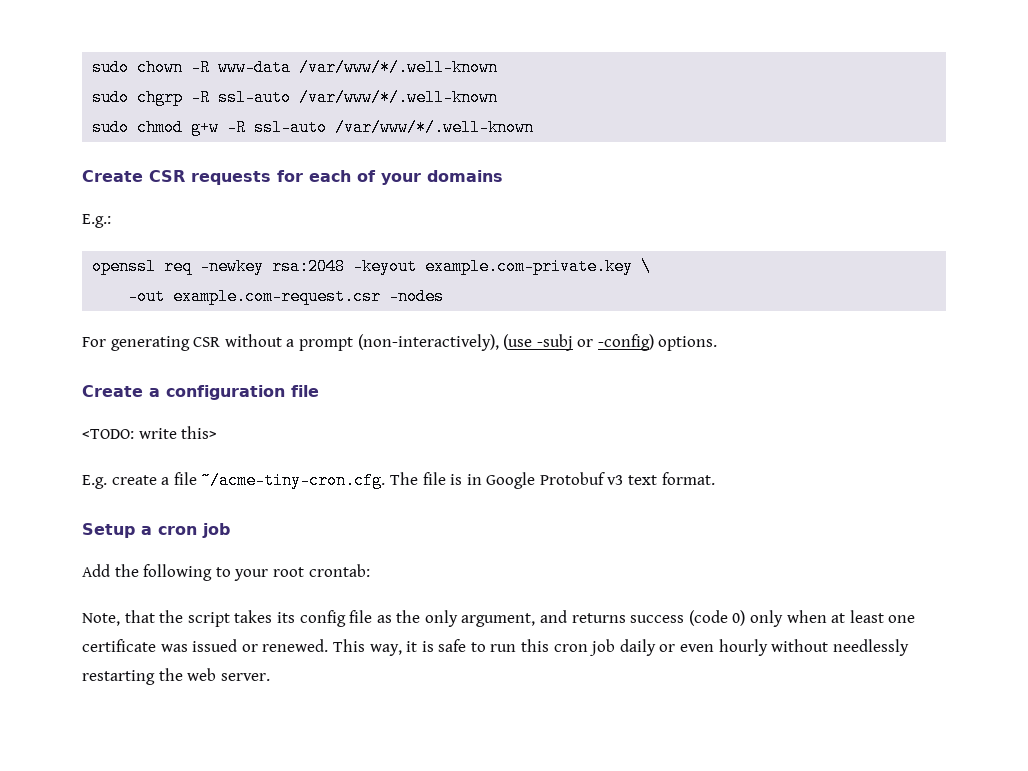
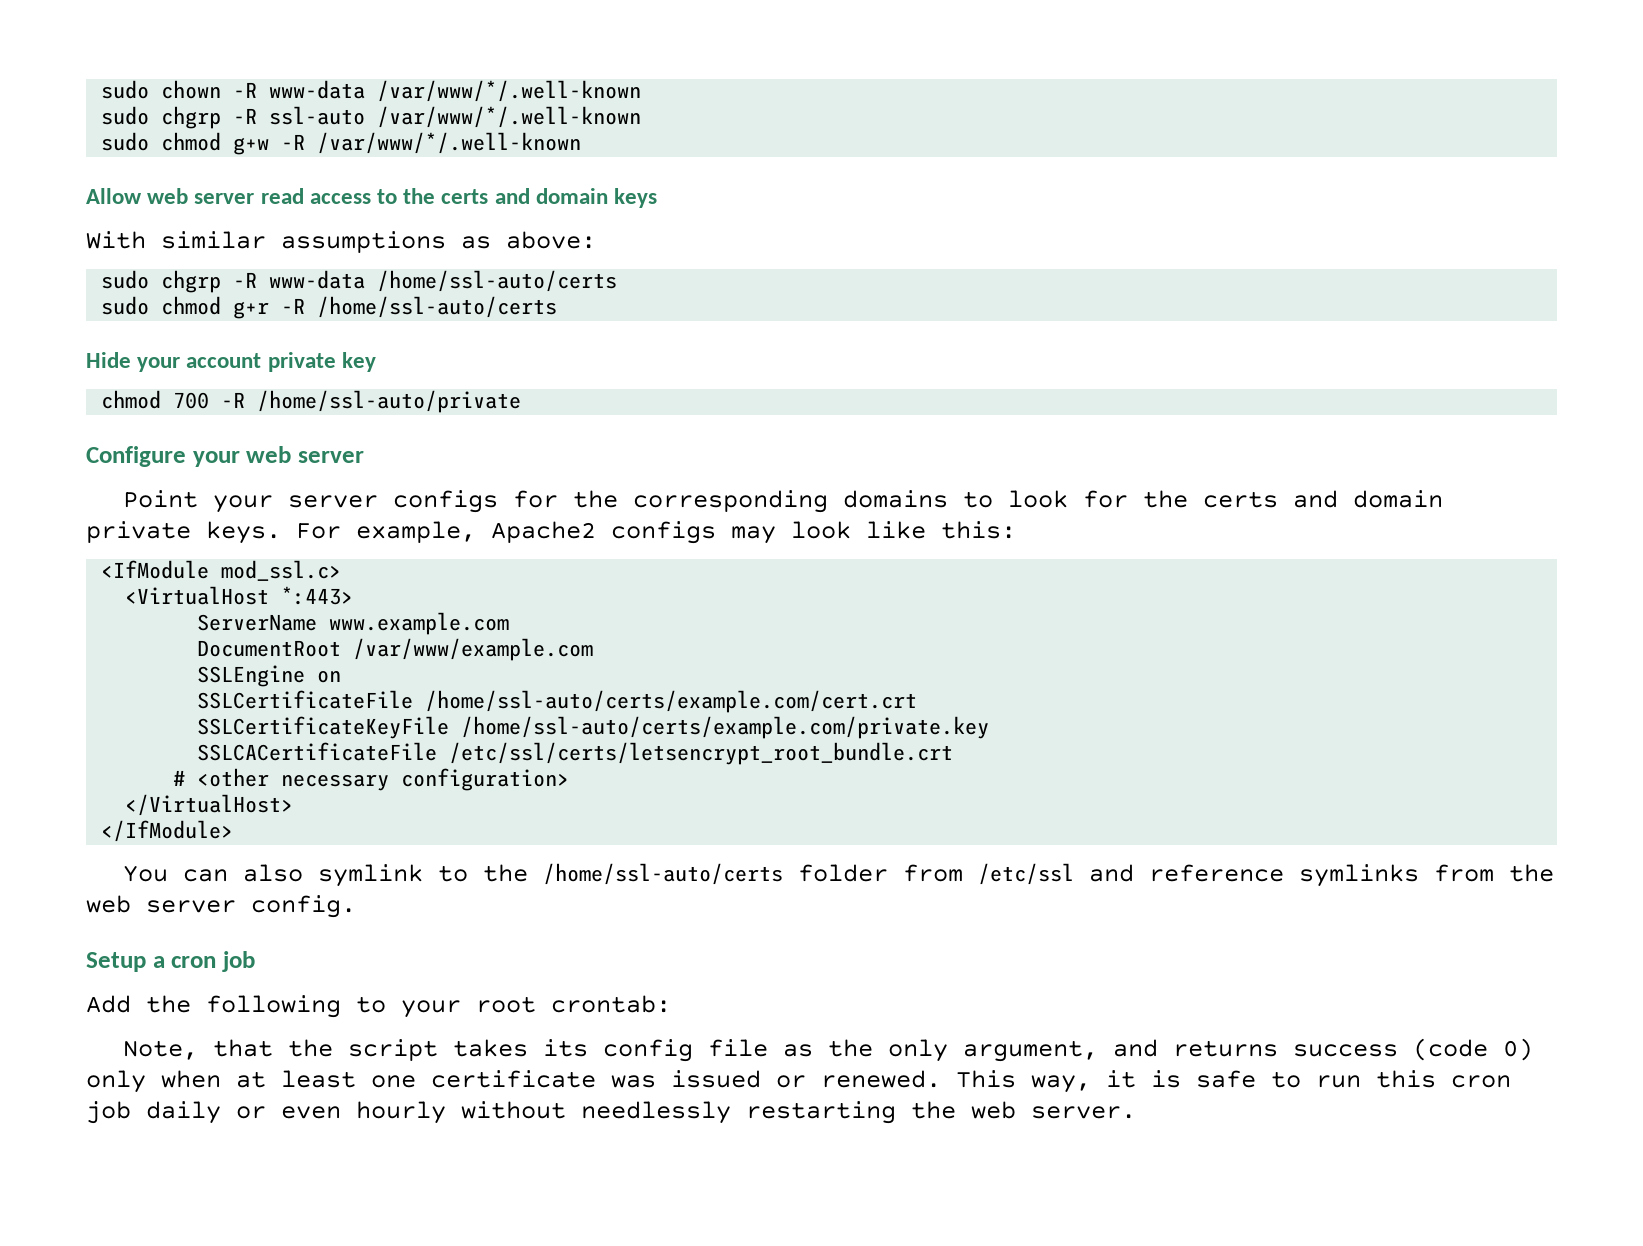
- sudo chmod g+w -R ssl-auto /var/www/*/.well-known
- Create CSR requests for each of your domains
- E.g.:
- openssl req -newkey rsa:2048 -keyout example.com-private.key \
- -out example.com-request.csr -nodes
- For generating CSR without a prompt (non-interactively), (use -subj or -config) options.
- Create a configuration file
- <TODO: write this>
- E.g. create a file ~/acme-tiny-cron.cfg. The file is in Google Protobuf v3 text format.
+ sudo chmod g+w -R /var/www/*/.well-known
+ Allow web server read access to the certs and domain keys
+ With similar assumptions as above:
+ sudo chgrp -R www-data /home/ssl-auto/certs
+ sudo chmod g+r -R /home/ssl-auto/certs
+ Hide your account private key
+ chmod 700 -R /home/ssl-auto/private
+ Configure your web server
+ Point your server configs for the corresponding domains to look for the certs and domain private keys. For example, Apache2 configs may look like this:
+ <IfModule mod_ssl.c>
+ <VirtualHost *:443>
+ ServerName www.example.com
+ DocumentRoot /var/www/example.com
+ SSLEngine on
+ SSLCertificateFile /home/ssl-auto/certs/example.com/cert.crt
+ SSLCertificateKeyFile /home/ssl-auto/certs/example.com/private.key
+ SSLCACertificateFile /etc/ssl/certs/letsencrypt_root_bundle.crt
+ # <other necessary configuration>
+ </VirtualHost>
+ </IfModule>
+ You can also symlink to the /home/ssl-auto/certs folder from /etc/ssl and reference symlinks from the web server config.

